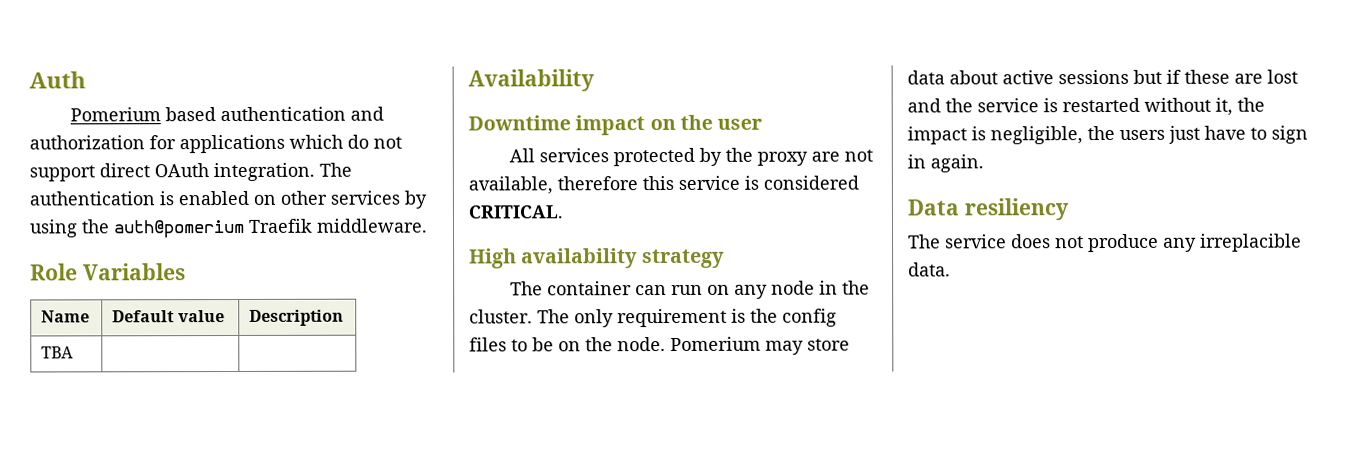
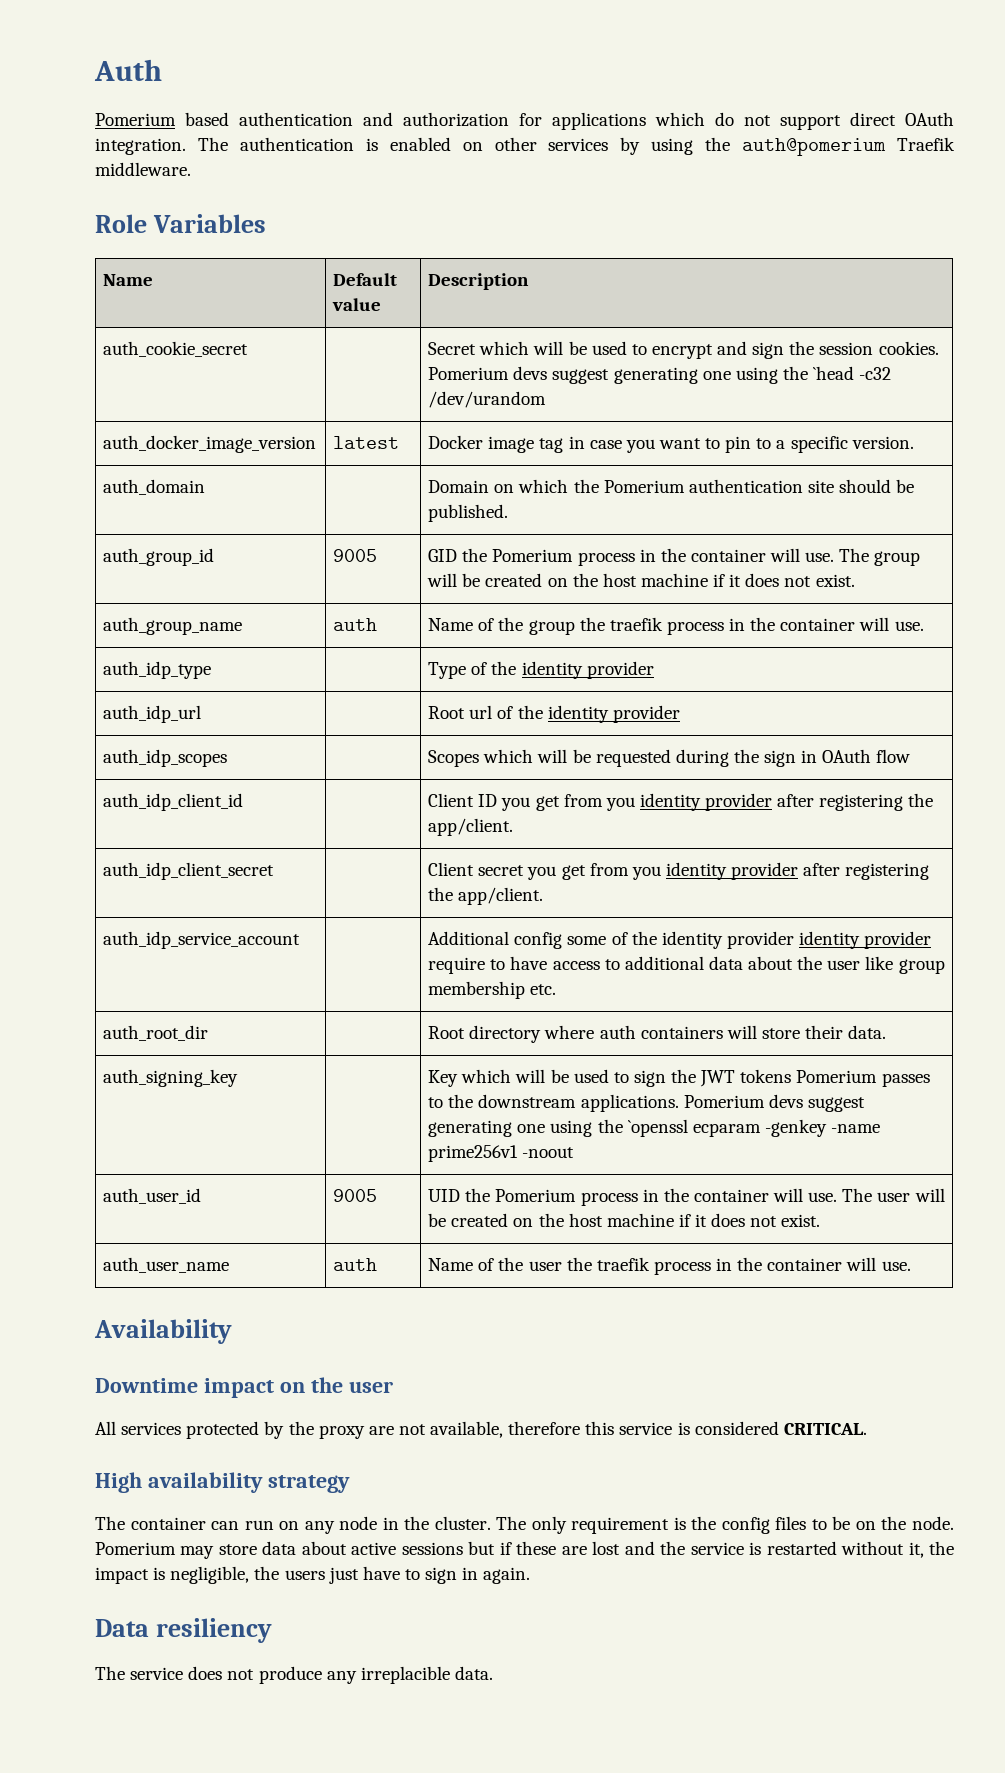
- TBA | |
+ auth_cookie_secret | | Secret which will be used to encrypt and sign the session cookies. Pomerium devs suggest generating one using the `head -c32 /dev/urandom
+ auth_docker_image_version | latest | Docker image tag in case you want to pin to a specific version.
+ auth_domain | | Domain on which the Pomerium authentication site should be published.
+ auth_group_id | 9005 | GID the Pomerium process in the container will use. The group will be created on the host machine if it does not exist.
+ auth_group_name | auth | Name of the group the traefik process in the container will use.
+ auth_idp_type | | Type of the identity provider
+ auth_idp_url | | Root url of the identity provider
+ auth_idp_scopes | | Scopes which will be requested during the sign in OAuth flow
+ auth_idp_client_id | | Client ID you get from you identity provider after registering the app/client.
+ auth_idp_client_secret | | Client secret you get from you identity provider after registering the app/client.
+ auth_idp_service_account | | Additional config some of the identity provider identity provider require to have access to additional data about the user like group membership etc.
+ auth_root_dir | | Root directory where auth containers will store their data.
+ auth_signing_key | | Key which will be used to sign the JWT tokens Pomerium passes to the downstream applications. Pomerium devs suggest generating one using the `openssl ecparam -genkey -name prime256v1 -noout
+ auth_user_id | 9005 | UID the Pomerium process in the container will use. The user will be created on the host machine if it does not exist.
+ auth_user_name | auth | Name of the user the traefik process in the container will use.

